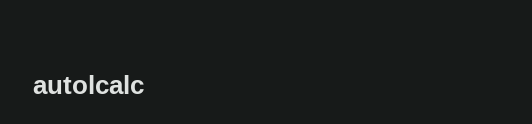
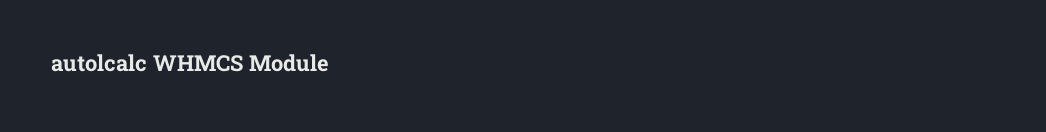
- autolcalc
+ autolcalc WHMCS Module

